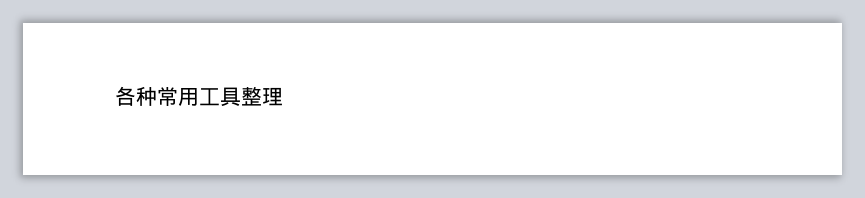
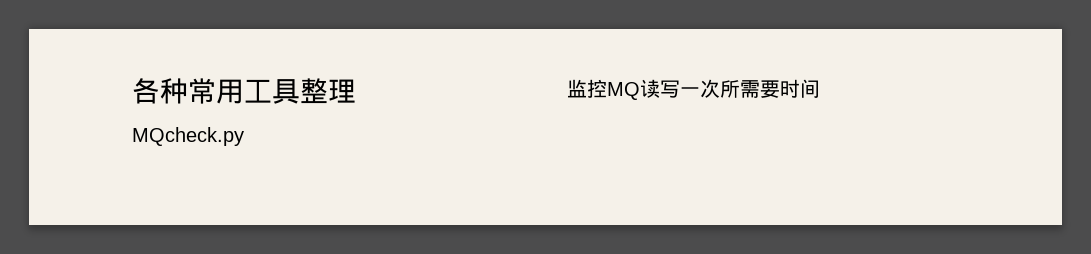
+ MQcheck.py
+ 监控MQ读写一次所需要时间

